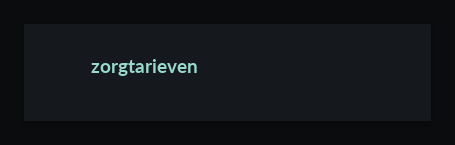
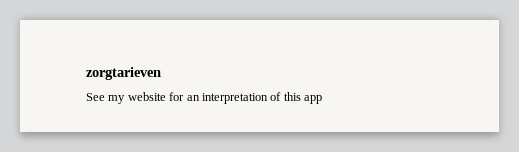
+ See my website for an interpretation of this app

